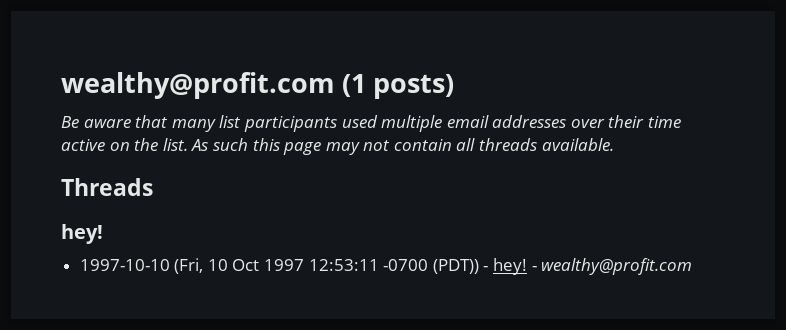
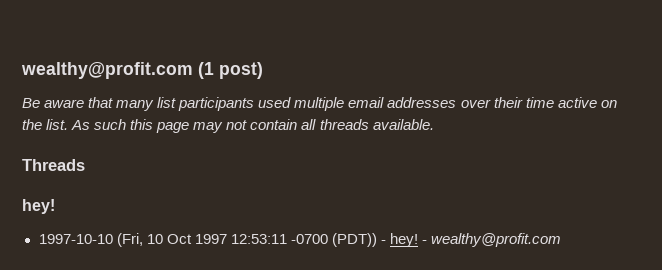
- wealthy@profit.com (1 posts)
+ wealthy@profit.com (1 post)

